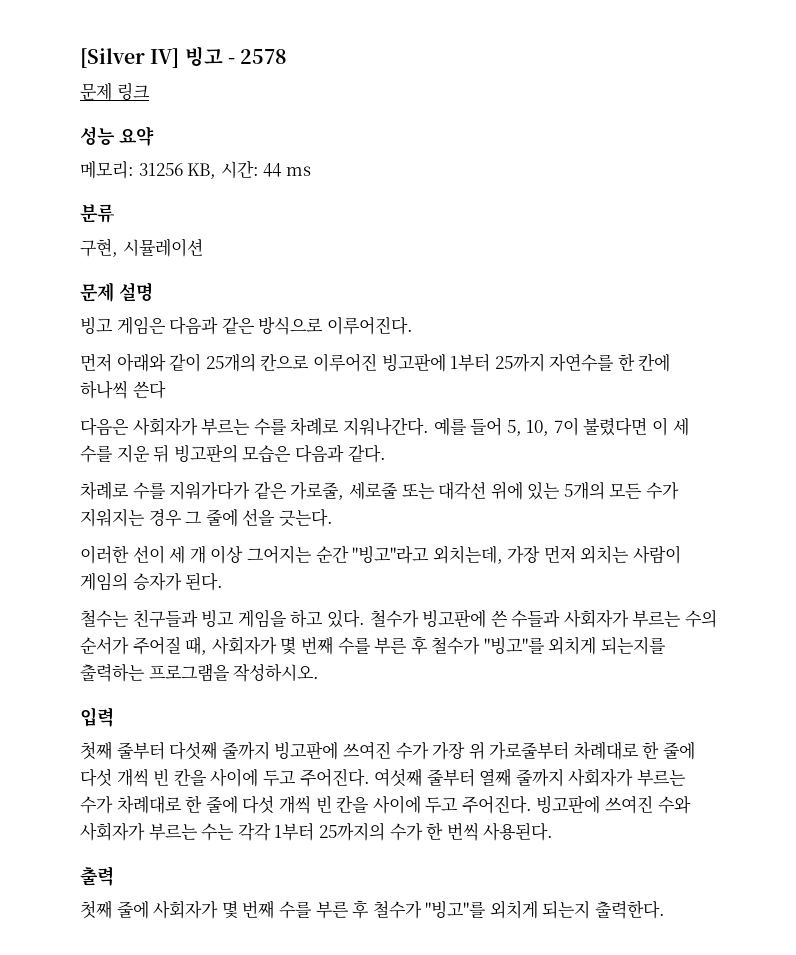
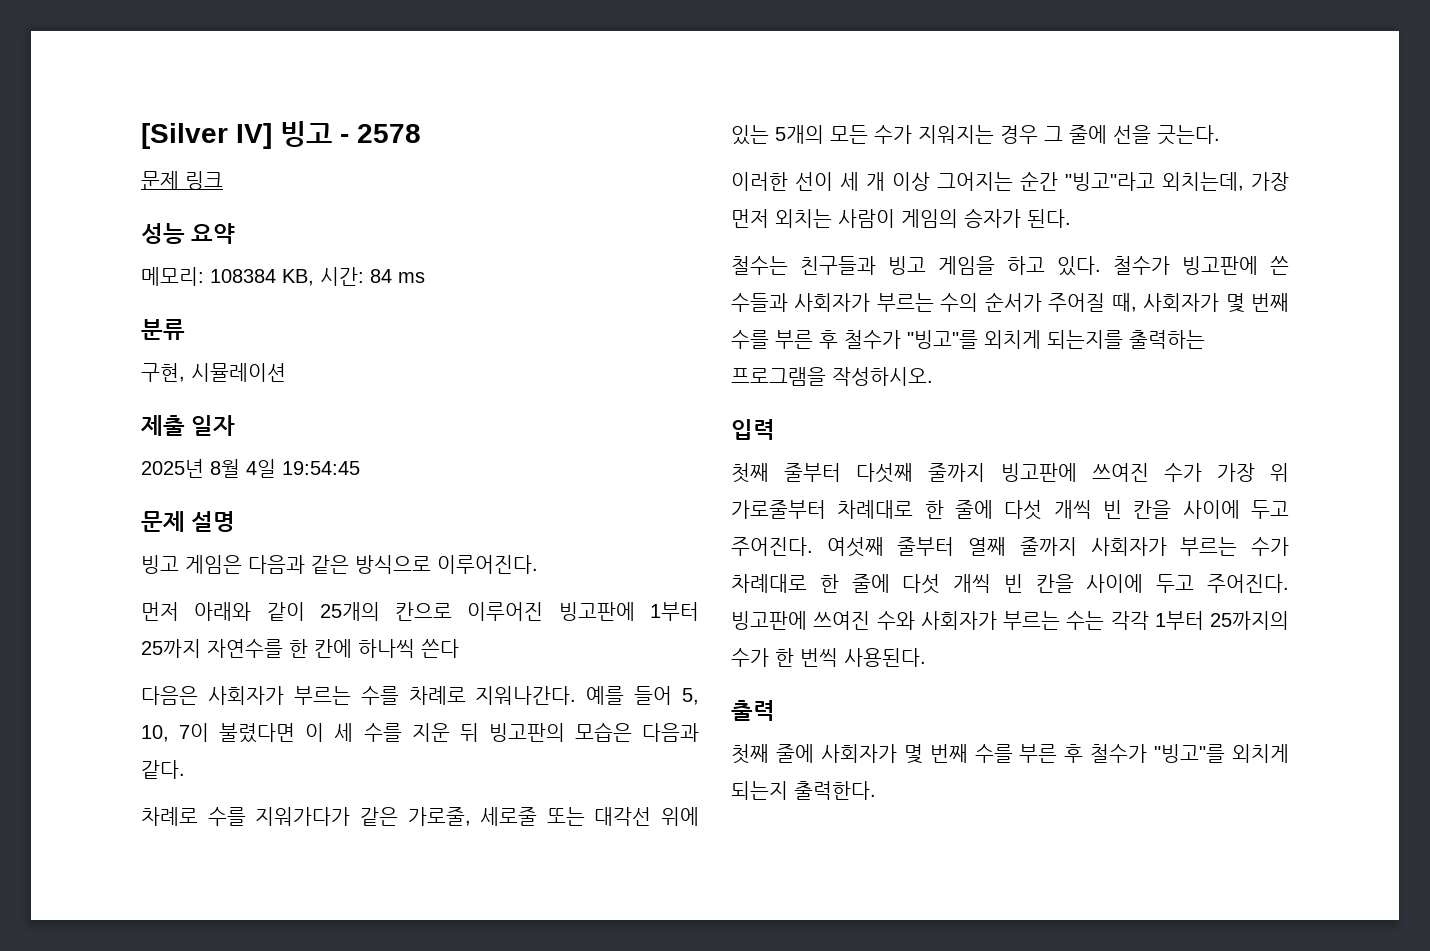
- 메모리: 31256 KB, 시간: 44 ms
+ 메모리: 108384 KB, 시간: 84 ms
+ 제출 일자
+ 2025년 8월 4일 19:54:45

